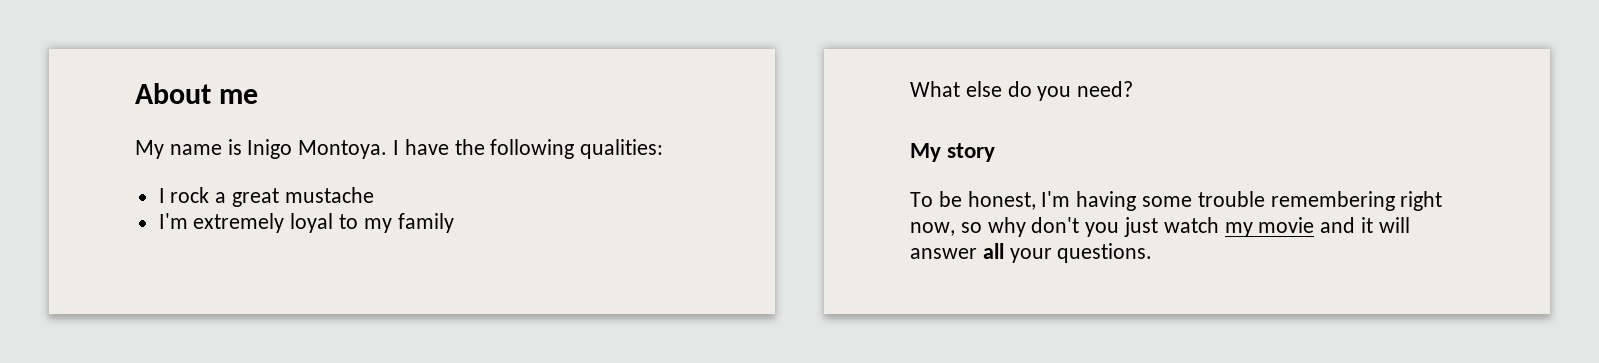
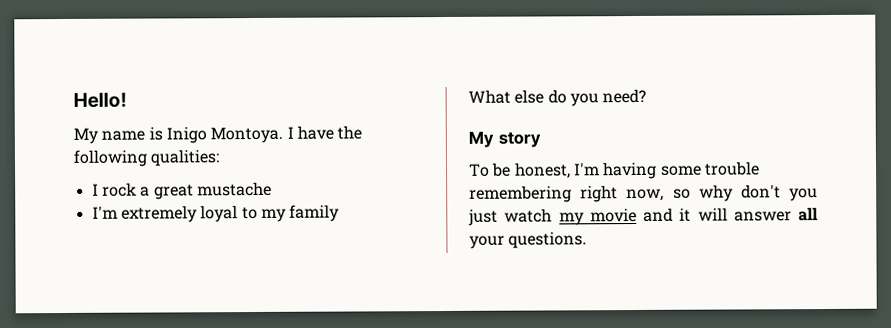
- About me
+ Hello!

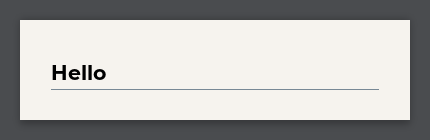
- Hello!
- My name is Inigo Montoya. I have the following qualities:
- I rock a great mustache
- I'm extremely loyal to my family
- What else do you need?
- My story
- To be honest, I'm having some trouble remembering right now, so why don't you just watch my movie and it will answer all your questions.
+ Hello

